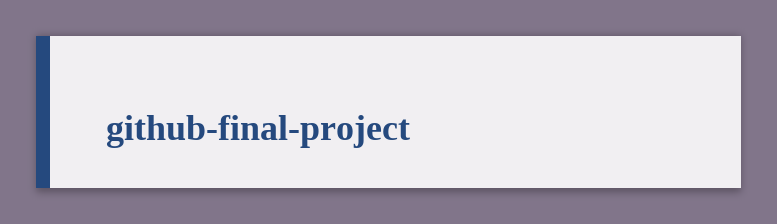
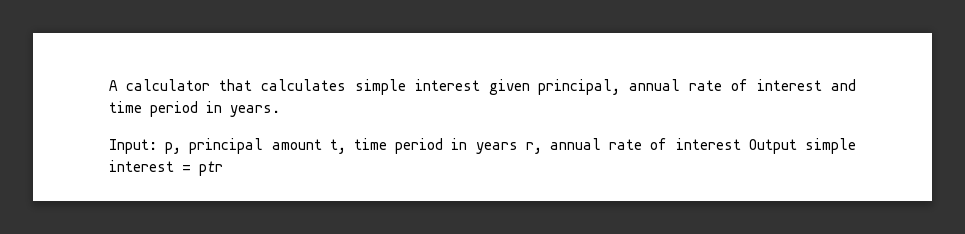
- github-final-project
+ A calculator that calculates simple interest given principal, annual rate of interest and time period in years.
+ Input: p, principal amount t, time period in years r, annual rate of interest Output simple interest = ptr

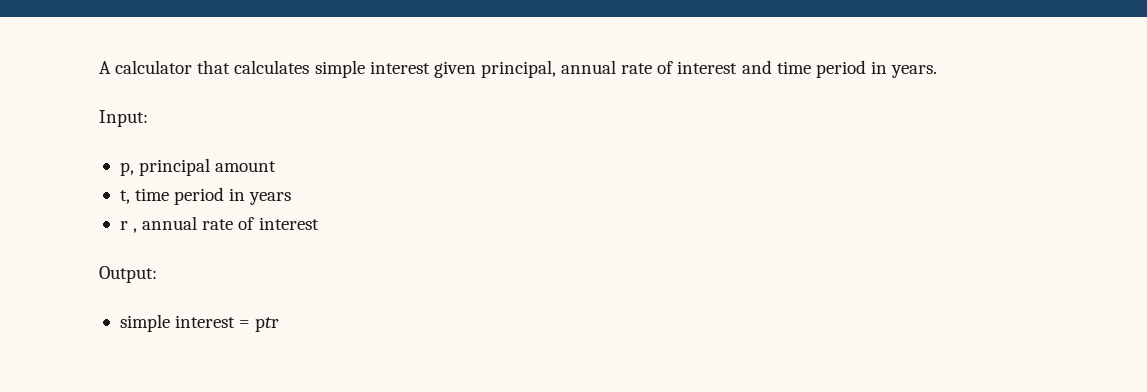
- Input: p, principal amount t, time period in years r, annual rate of interest Output simple interest = ptr
+ Input:
+ p, principal amount
+ t, time period in years
+ r , annual rate of interest
+ Output:
+ simple interest = ptr

